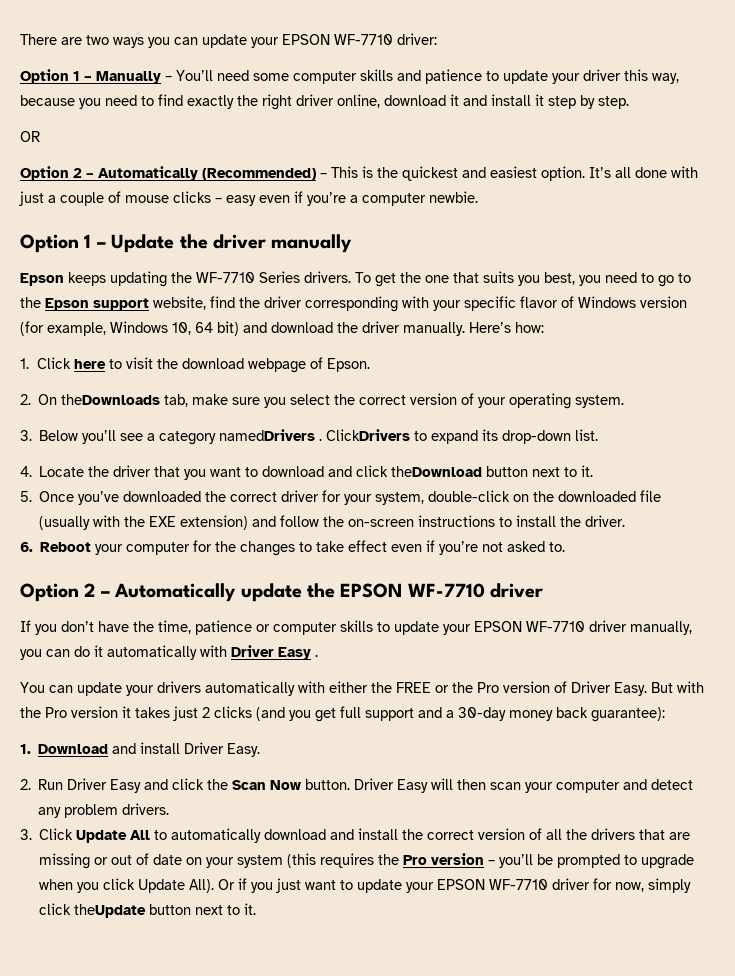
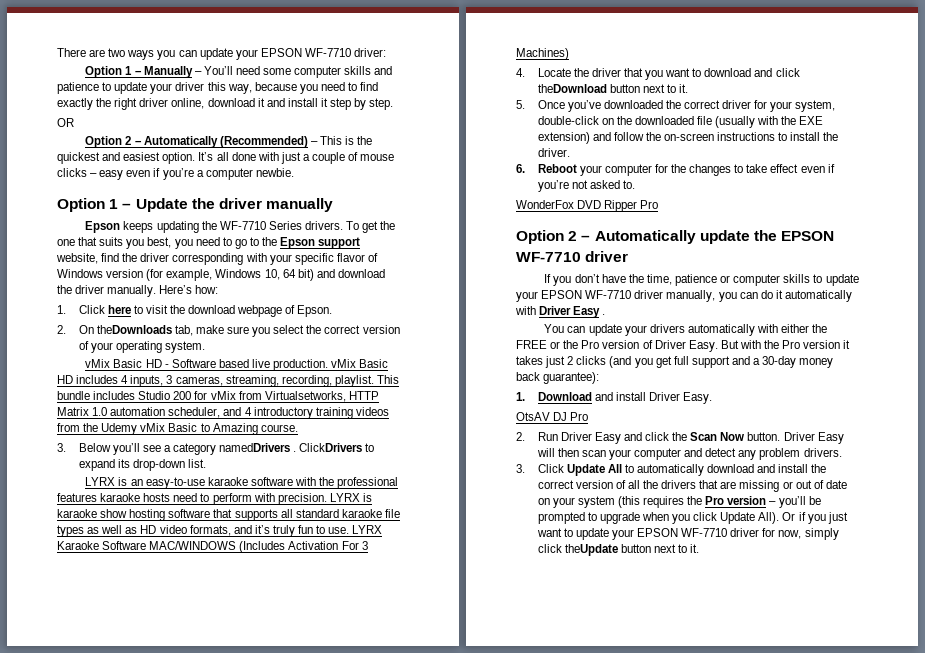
+ vMix Basic HD - Software based live production. vMix Basic HD includes 4 inputs, 3 cameras, streaming, recording, playlist. This bundle includes Studio 200 for vMix from Virtualsetworks, HTTP Matrix 1.0 automation scheduler, and 4 introductory training videos from the Udemy vMix Basic to Amazing course.
+ LYRX is an easy-to-use karaoke software with the professional features karaoke hosts need to perform with precision. LYRX is karaoke show hosting software that supports all standard karaoke file types as well as HD video formats, and it’s truly fun to use. LYRX Karaoke Software MAC/WINDOWS (Includes Activation For 3 Machines)
+ WonderFox DVD Ripper Pro
+ OtsAV DJ Pro

